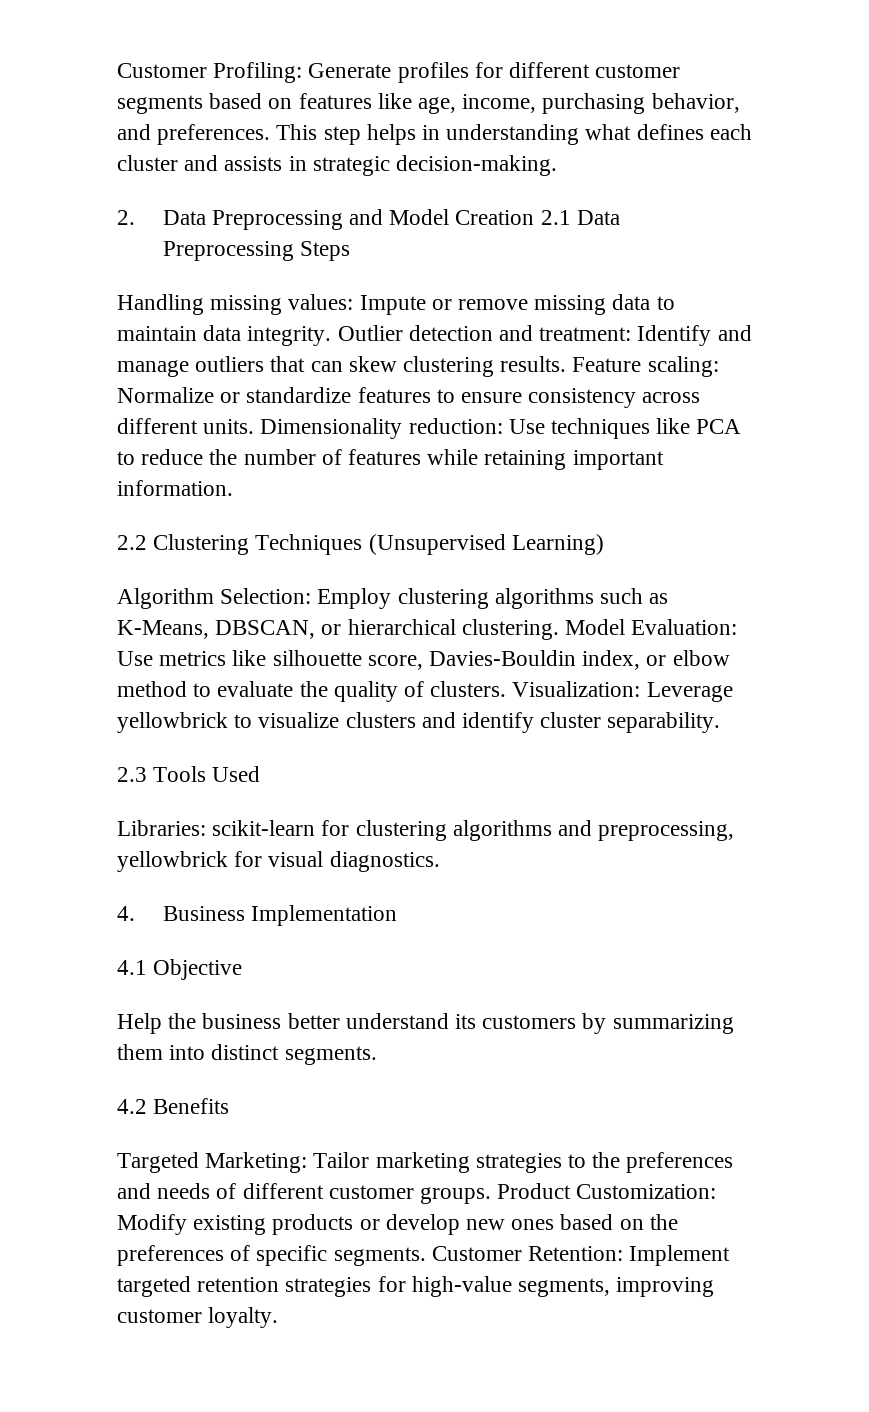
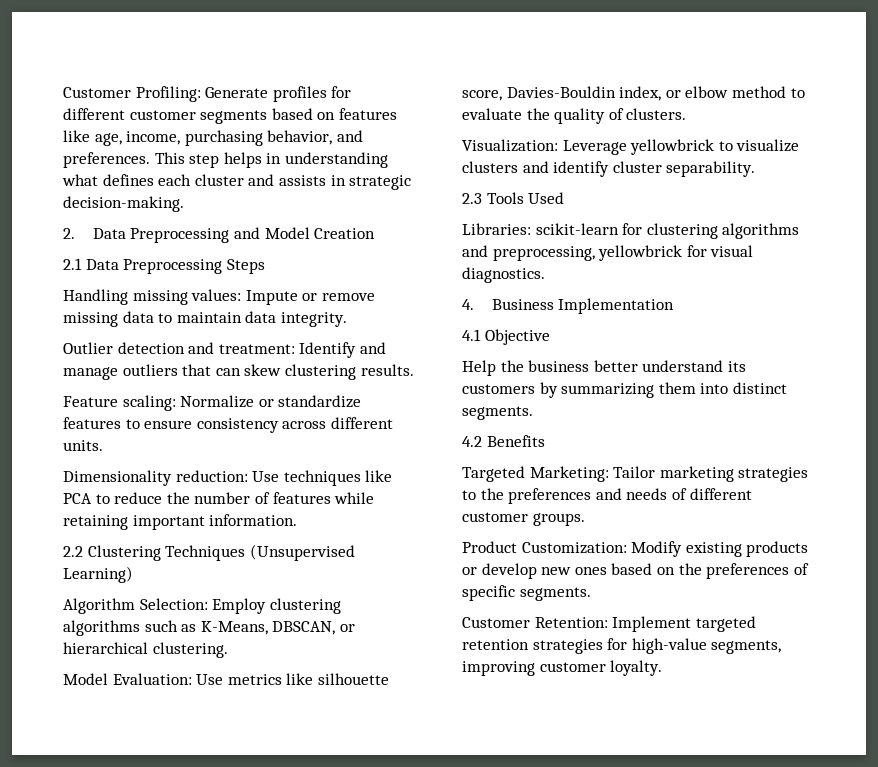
- 2. Data Preprocessing and Model Creation 2.1 Data Preprocessing Steps
+ 2. Data Preprocessing and Model Creation
+ 2.1 Data Preprocessing Steps
- Handling missing values: Impute or remove missing data to maintain data integrity. Outlier detection and treatment: Identify and manage outliers that can skew clustering results. Feature scaling: Normalize or standardize features to ensure consistency across different units. Dimensionality reduction: Use techniques like PCA to reduce the number of features while retaining important information.
+ Handling missing values: Impute or remove missing data to maintain data integrity.
+ Outlier detection and treatment: Identify and manage outliers that can skew clustering results.
+ Feature scaling: Normalize or standardize features to ensure consistency across different units.
+ Dimensionality reduction: Use techniques like PCA to reduce the number of features while retaining important information.
- Algorithm Selection: Employ clustering algorithms such as K-Means, DBSCAN, or hierarchical clustering. Model Evaluation: Use metrics like silhouette score, Davies-Bouldin index, or elbow method to evaluate the quality of clusters. Visualization: Leverage yellowbrick to visualize clusters and identify cluster separability.
+ Algorithm Selection: Employ clustering algorithms such as K-Means, DBSCAN, or hierarchical clustering.
+ Model Evaluation: Use metrics like silhouette score, Davies-Bouldin index, or elbow method to evaluate the quality of clusters.
+ Visualization: Leverage yellowbrick to visualize clusters and identify cluster separability.
- Targeted Marketing: Tailor marketing strategies to the preferences and needs of different customer groups. Product Customization: Modify existing products or develop new ones based on the preferences of specific segments. Customer Retention: Implement targeted retention strategies for high-value segments, improving customer loyalty.
+ Targeted Marketing: Tailor marketing strategies to the preferences and needs of different customer groups.
+ Product Customization: Modify existing products or develop new ones based on the preferences of specific segments.
+ Customer Retention: Implement targeted retention strategies for high-value segments, improving customer loyalty.

